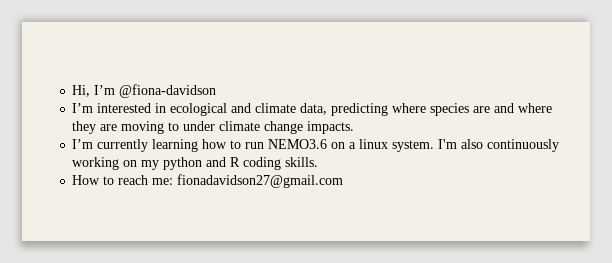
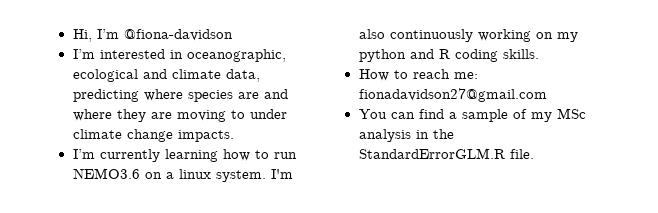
- I’m interested in ecological and climate data, predicting where species are and where they are moving to under climate change impacts.
+ I’m interested in oceanographic, ecological and climate data, predicting where species are and where they are moving to under climate change impacts.
+ You can find a sample of my MSc analysis in the StandardErrorGLM.R file.

